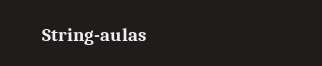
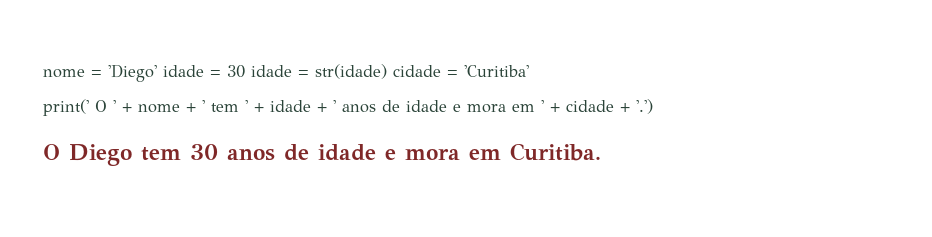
- String-aulas
+ nome = 'Diego' idade = 30 idade = str(idade) cidade = 'Curitiba'
+ print(' O ' + nome + ' tem ' + idade + ' anos de idade e mora em ' + cidade + '.')
+ O Diego tem 30 anos de idade e mora em Curitiba.

